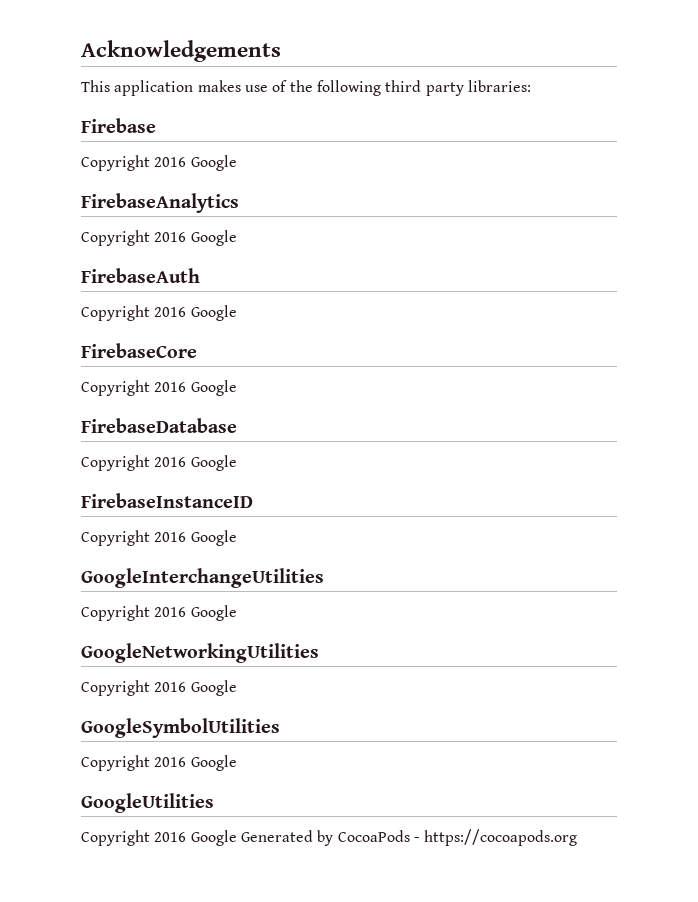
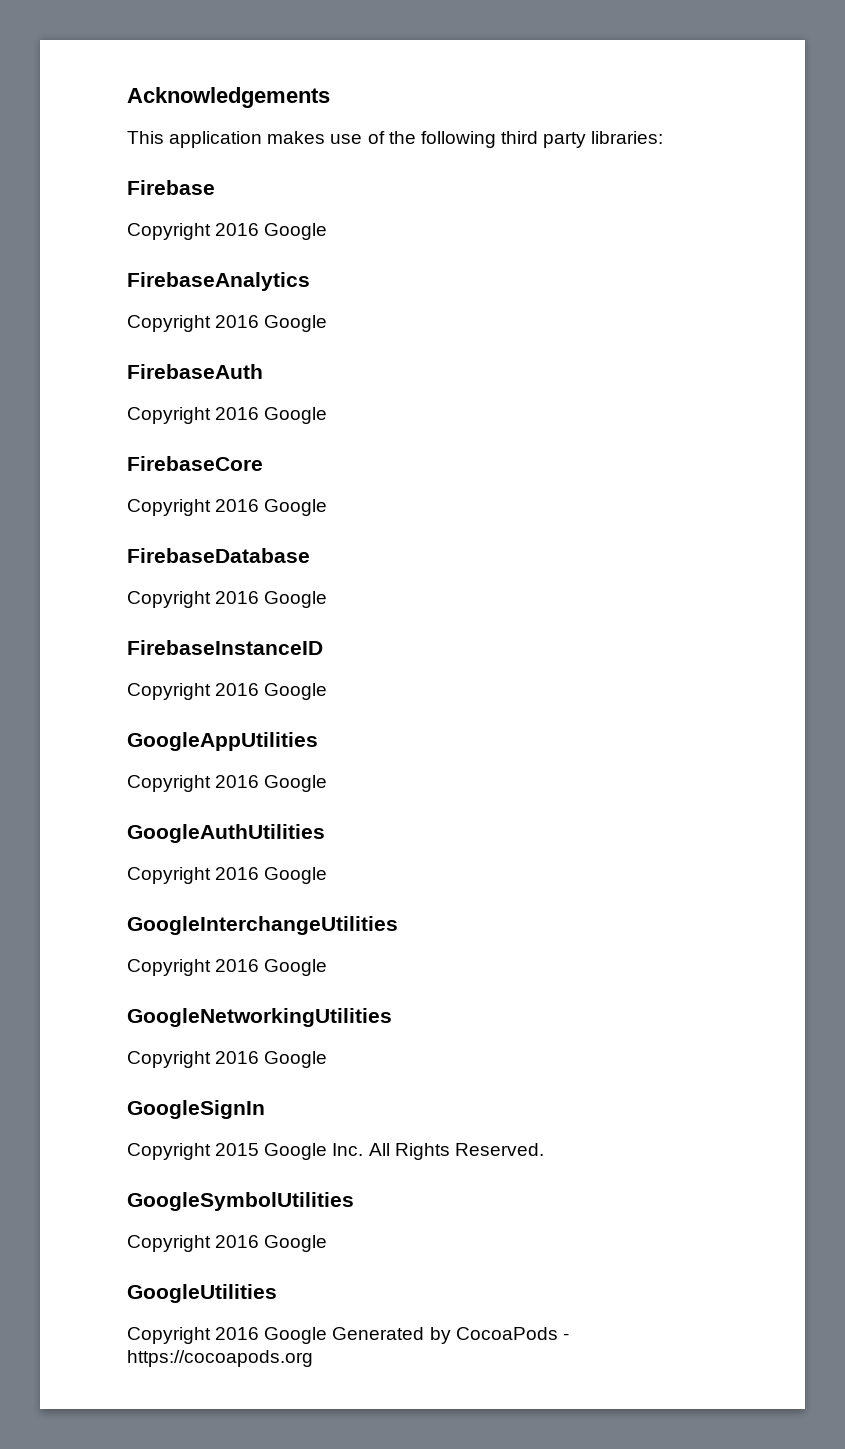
+ GoogleAppUtilities
+ Copyright 2016 Google
+ GoogleAuthUtilities
+ Copyright 2016 Google
+ GoogleSignIn
+ Copyright 2015 Google Inc. All Rights Reserved.

